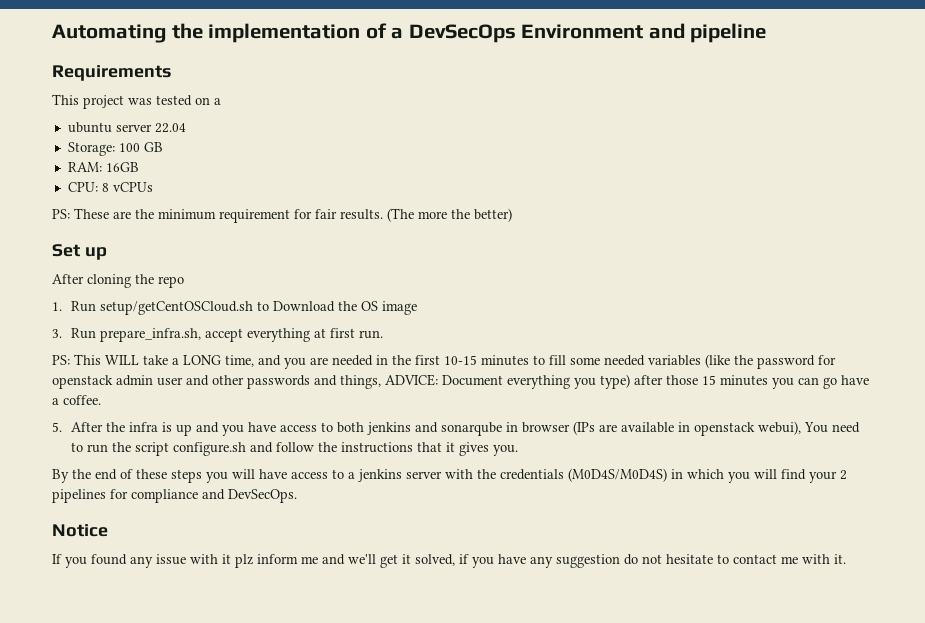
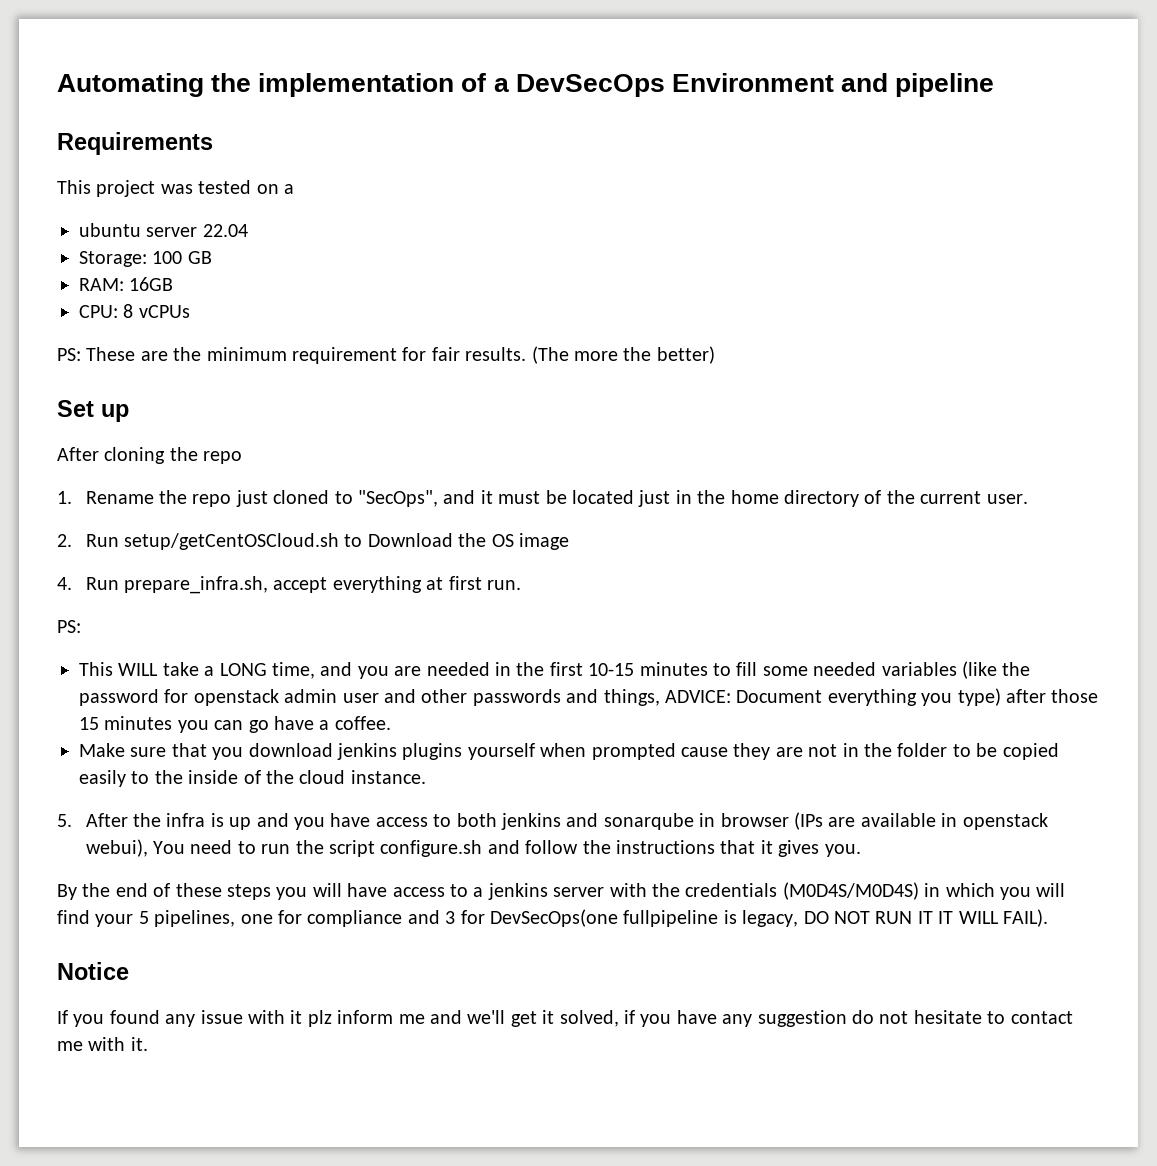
- 1. Run setup/getCentOSCloud.sh to Download the OS image
+ 1. Rename the repo just cloned to "SecOps", and it must be located just in the home directory of the current user.
+ 2. Run setup/getCentOSCloud.sh to Download the OS image
- 3. Run prepare_infra.sh, accept everything at first run.
- PS: This WILL take a LONG time, and you are needed in the first 10-15 minutes to fill some needed variables (like the password for openstack admin user and other passwords and things, ADVICE: Document everything you type) after those 15 minutes you can go have a coffee.
+ 4. Run prepare_infra.sh, accept everything at first run.
+ PS:
+ This WILL take a LONG time, and you are needed in the first 10-15 minutes to fill some needed variables (like the password for openstack admin user and other passwords and things, ADVICE: Document everything you type) after those 15 minutes you can go have a coffee.
+ Make sure that you download jenkins plugins yourself when prompted cause they are not in the folder to be copied easily to the inside of the cloud instance.
- By the end of these steps you will have access to a jenkins server with the credentials (M0D4S/M0D4S) in which you will find your 2 pipelines for compliance and DevSecOps.
+ By the end of these steps you will have access to a jenkins server with the credentials (M0D4S/M0D4S) in which you will find your 5 pipelines, one for compliance and 3 for DevSecOps(one fullpipeline is legacy, DO NOT RUN IT IT WILL FAIL).

